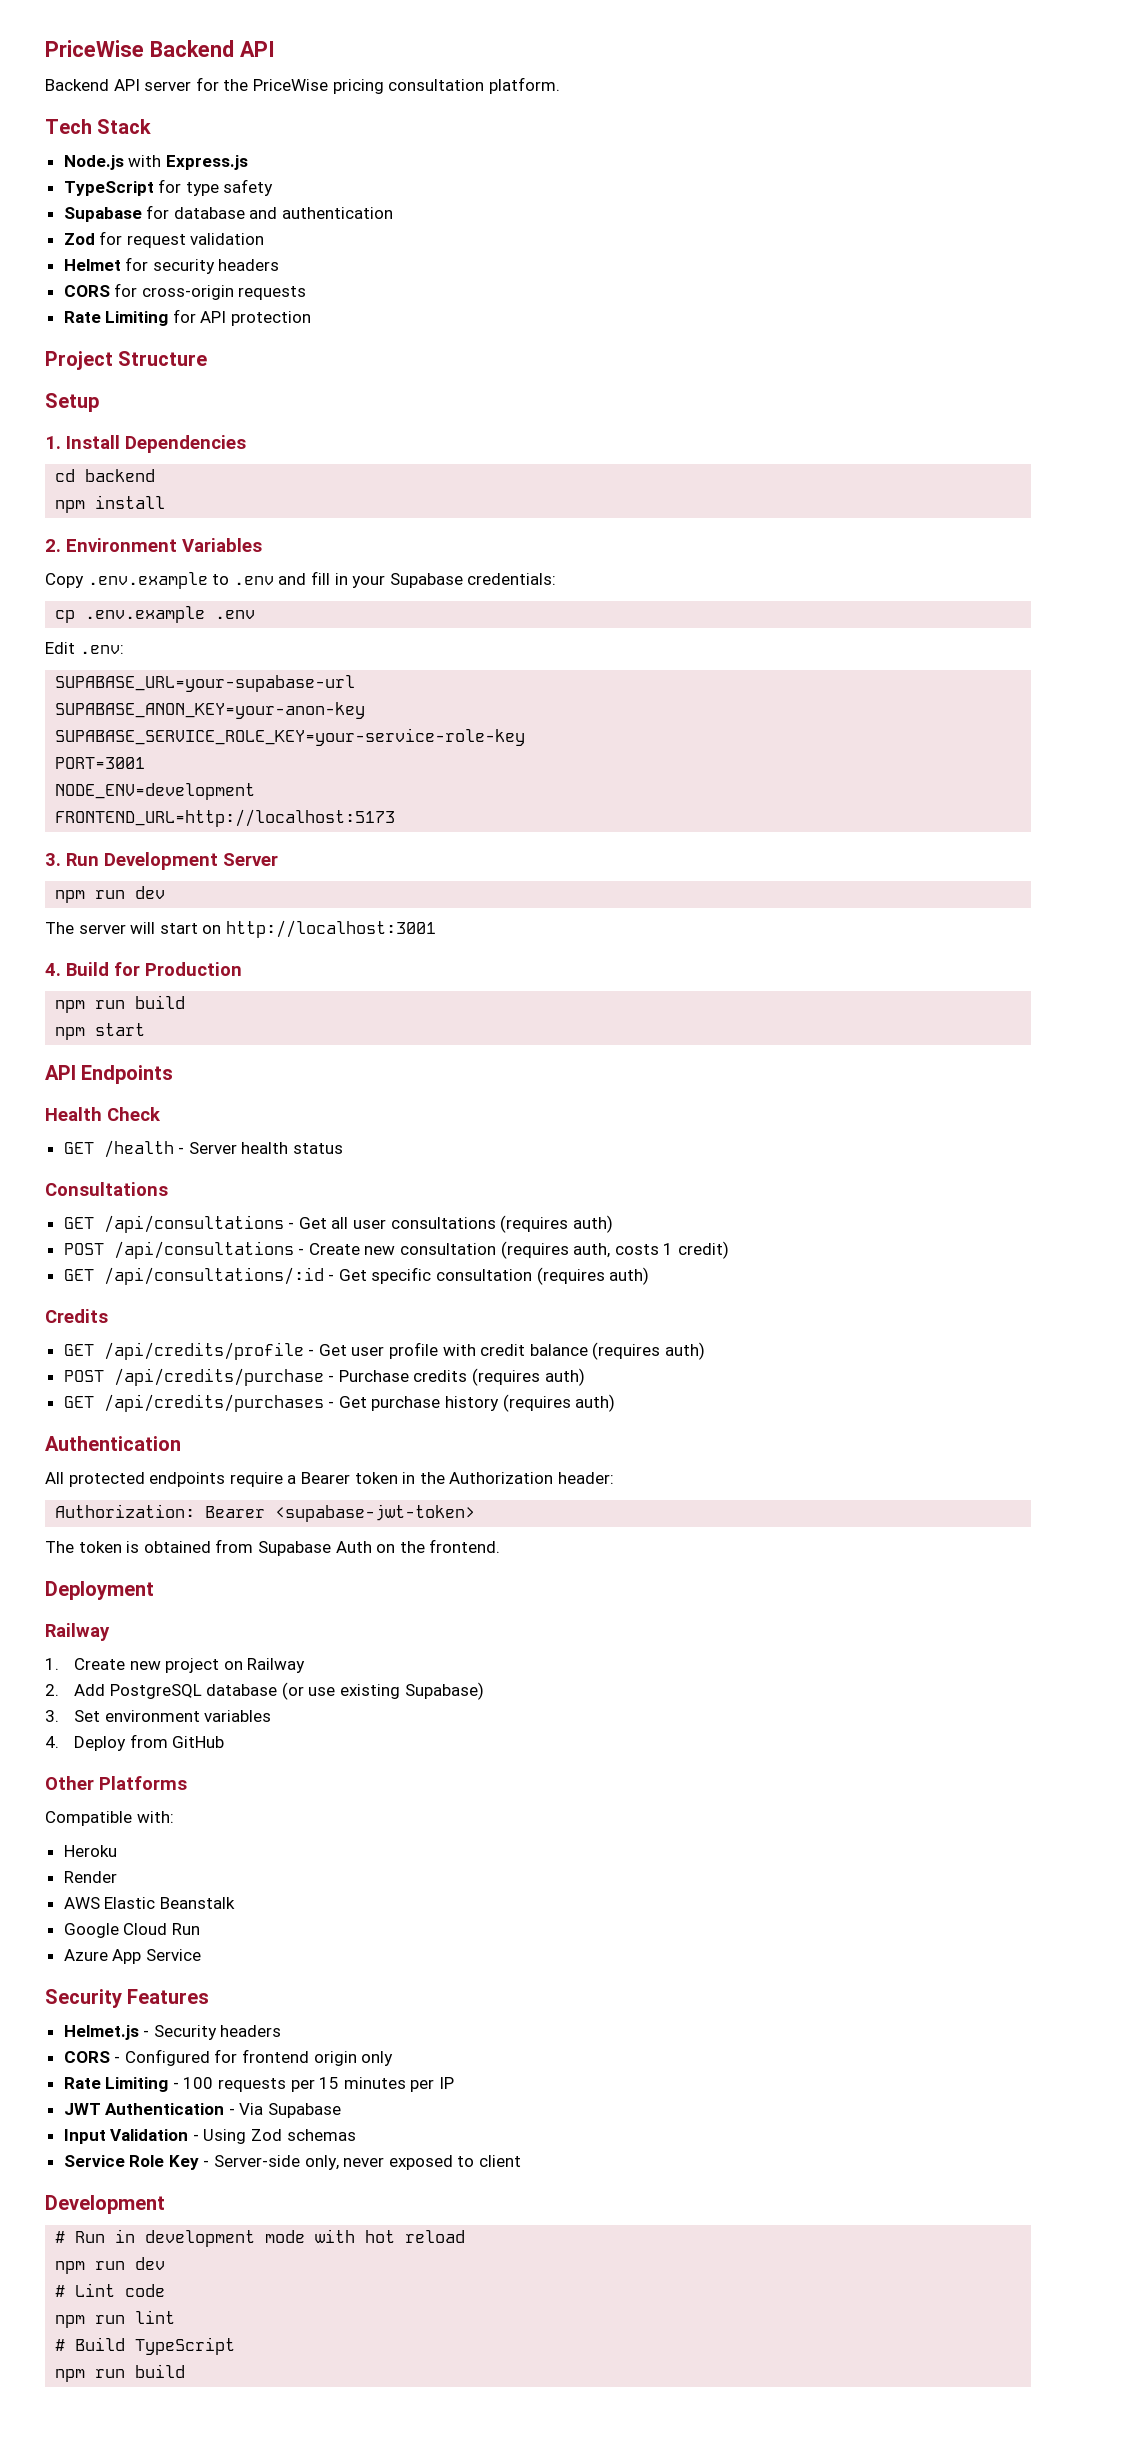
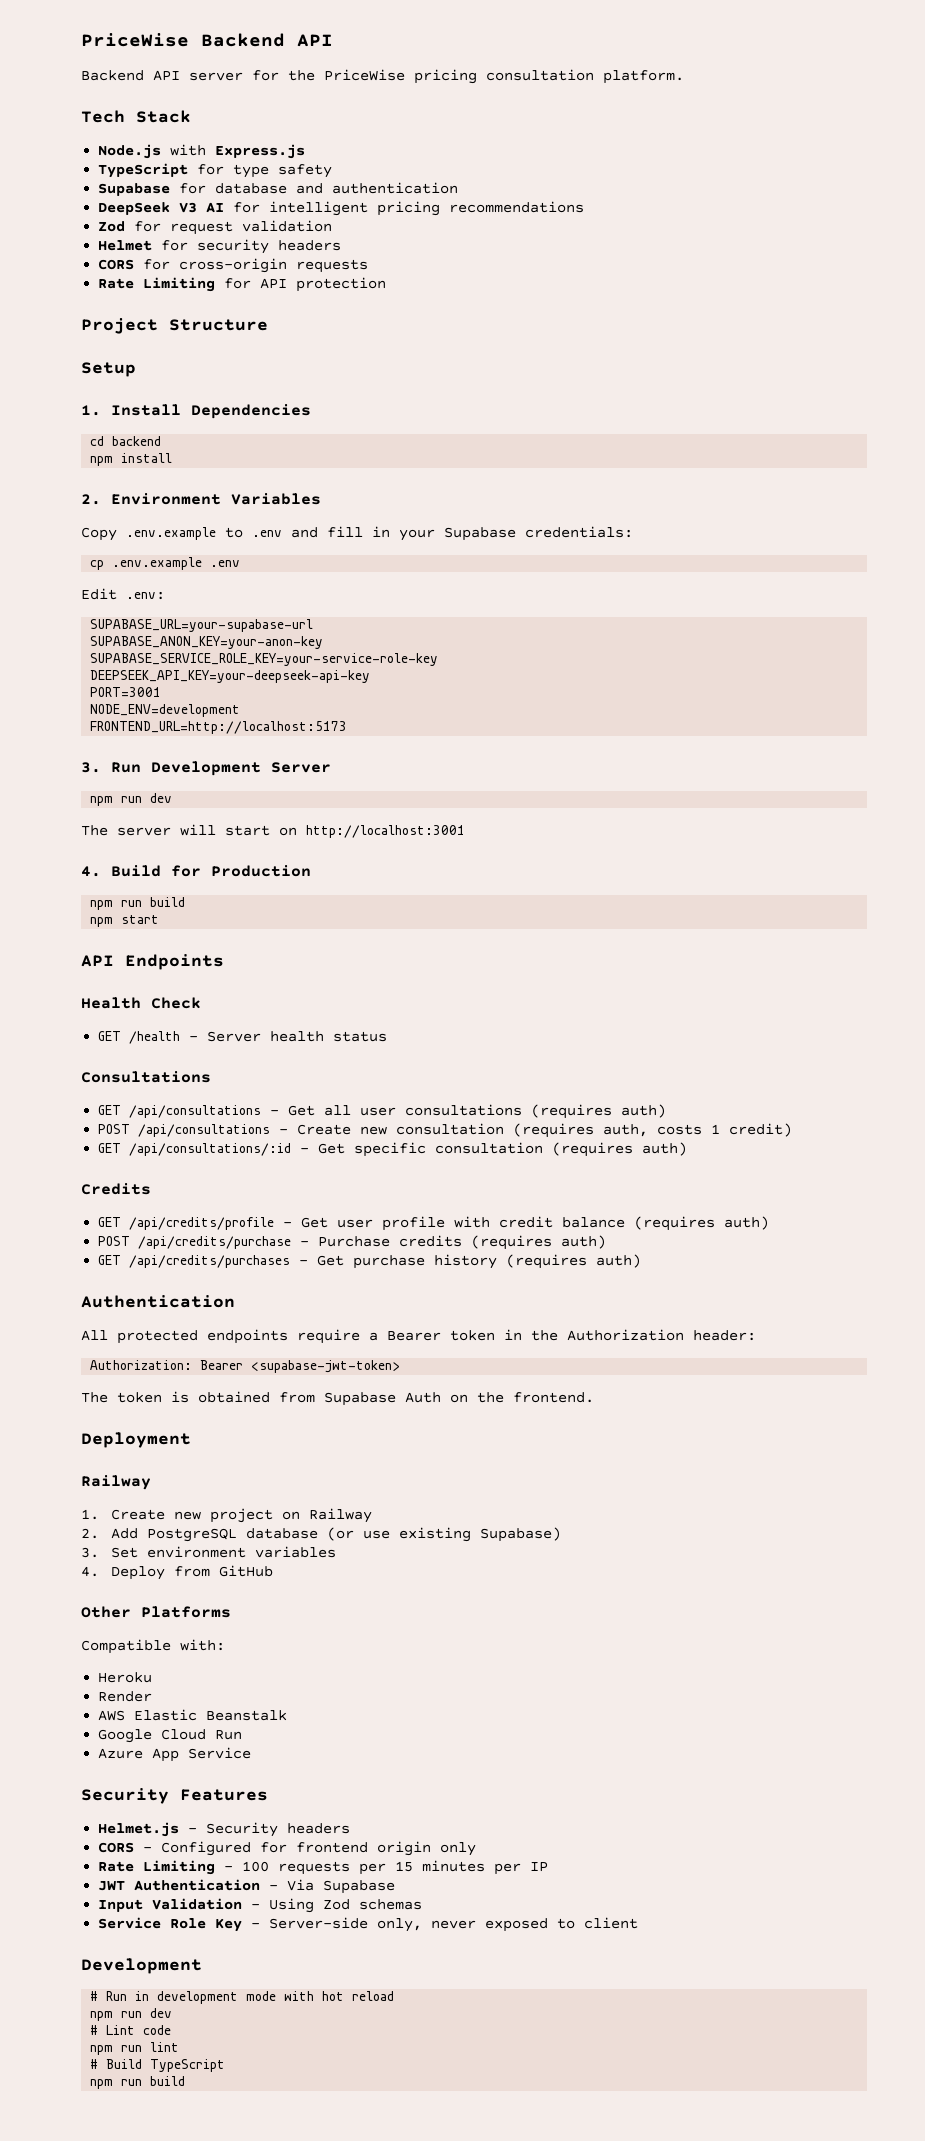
+ DeepSeek V3 AI for intelligent pricing recommendations
+ DEEPSEEK_API_KEY=your-deepseek-api-key

